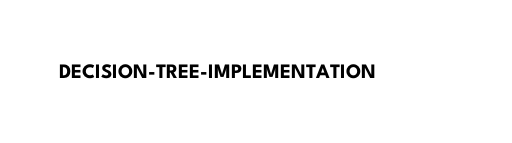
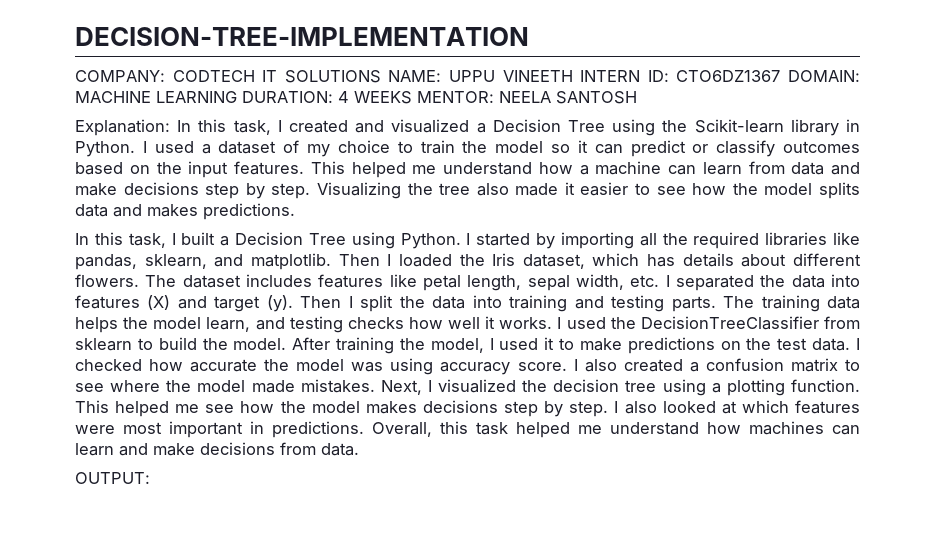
+ COMPANY: CODTECH IT SOLUTIONS NAME: UPPU VINEETH INTERN ID: CTO6DZ1367 DOMAIN: MACHINE LEARNING DURATION: 4 WEEKS MENTOR: NEELA SANTOSH
+ Explanation: In this task, I created and visualized a Decision Tree using the Scikit-learn library in Python. I used a dataset of my choice to train the model so it can predict or classify outcomes based on the input features. This helped me understand how a machine can learn from data and make decisions step by step. Visualizing the tree also made it easier to see how the model splits data and makes predictions.
+ In this task, I built a Decision Tree using Python. I started by importing all the required libraries like pandas, sklearn, and matplotlib. Then I loaded the Iris dataset, which has details about different flowers. The dataset includes features like petal length, sepal width, etc. I separated the data into features (X) and target (y). Then I split the data into training and testing parts. The training data helps the model learn, and testing checks how well it works. I used the DecisionTreeClassifier from sklearn to build the model. After training the model, I used it to make predictions on the test data. I checked how accurate the model was using accuracy score. I also created a confusion matrix to see where the model made mistakes. Next, I visualized the decision tree using a plotting function. This helped me see how the model makes decisions step by step. I also looked at which features were most important in predictions. Overall, this task helped me understand how machines can learn and make decisions from data.
+ OUTPUT:

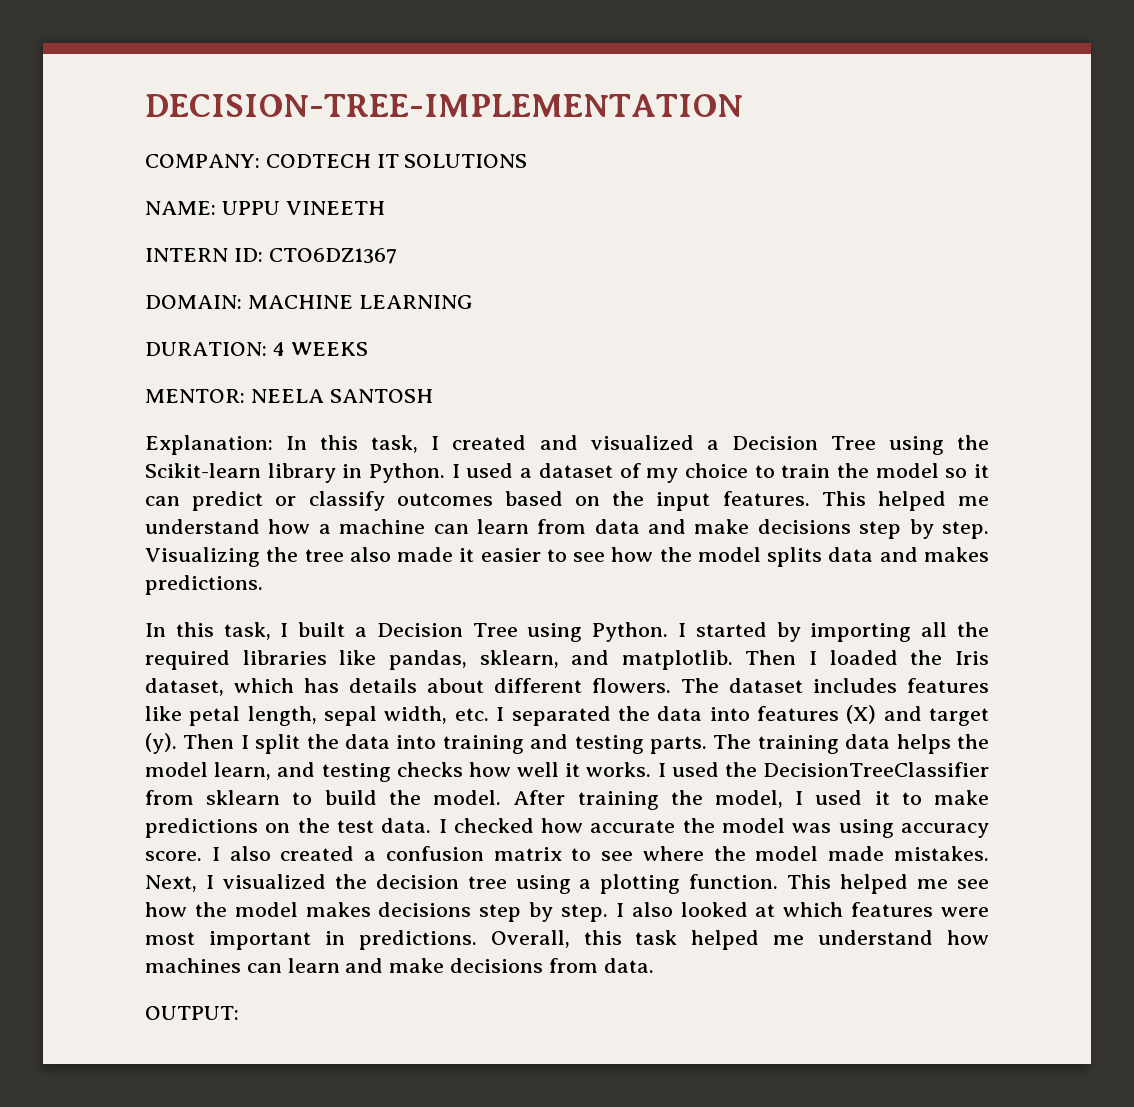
- COMPANY: CODTECH IT SOLUTIONS NAME: UPPU VINEETH INTERN ID: CTO6DZ1367 DOMAIN: MACHINE LEARNING DURATION: 4 WEEKS MENTOR: NEELA SANTOSH
+ COMPANY: CODTECH IT SOLUTIONS
+ NAME: UPPU VINEETH
+ INTERN ID: CTO6DZ1367
+ DOMAIN: MACHINE LEARNING
+ DURATION: 4 WEEKS
+ MENTOR: NEELA SANTOSH

